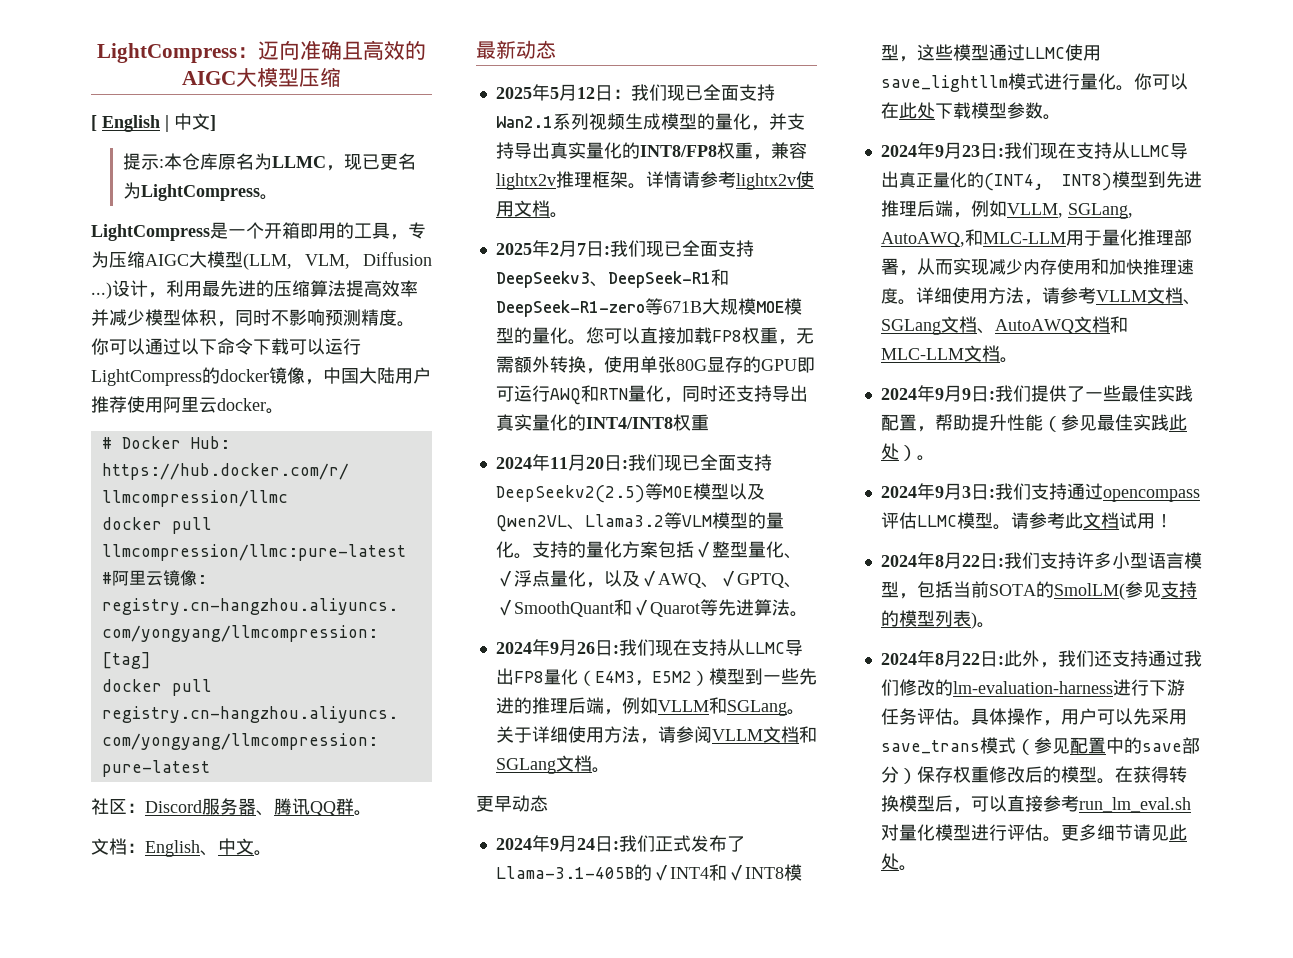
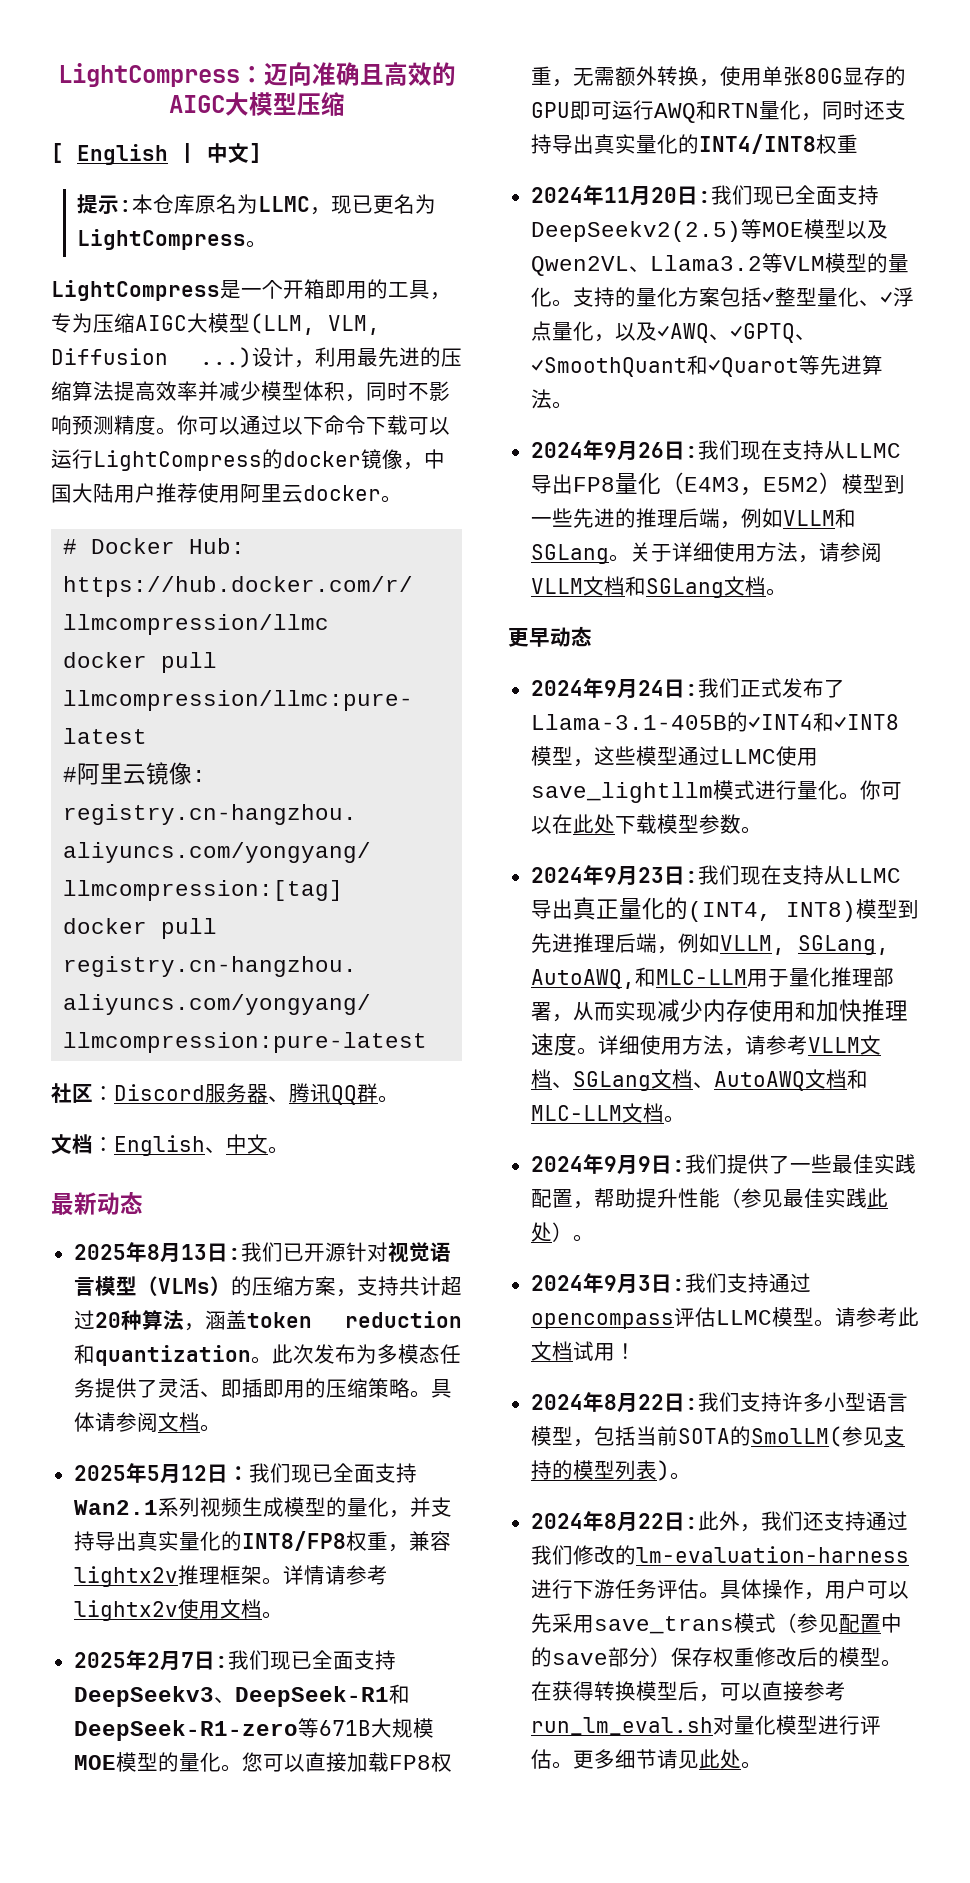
+ 2025年8月13日:我们已开源针对视觉语言模型（VLMs）的压缩方案，支持共计超过20种算法，涵盖token reduction和quantization。此次发布为多模态任务提供了灵活、即插即用的压缩策略。具体请参阅文档。

